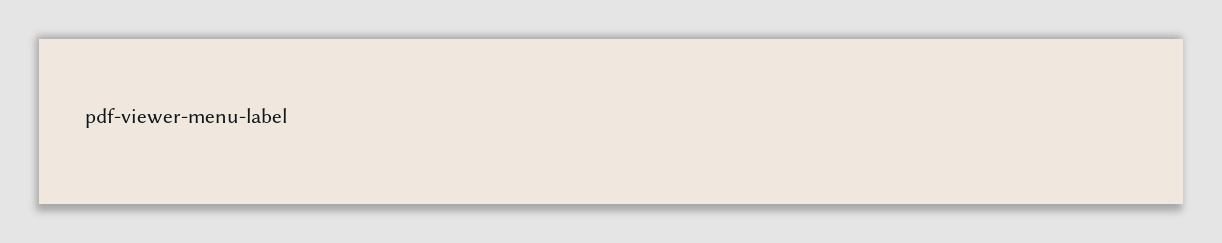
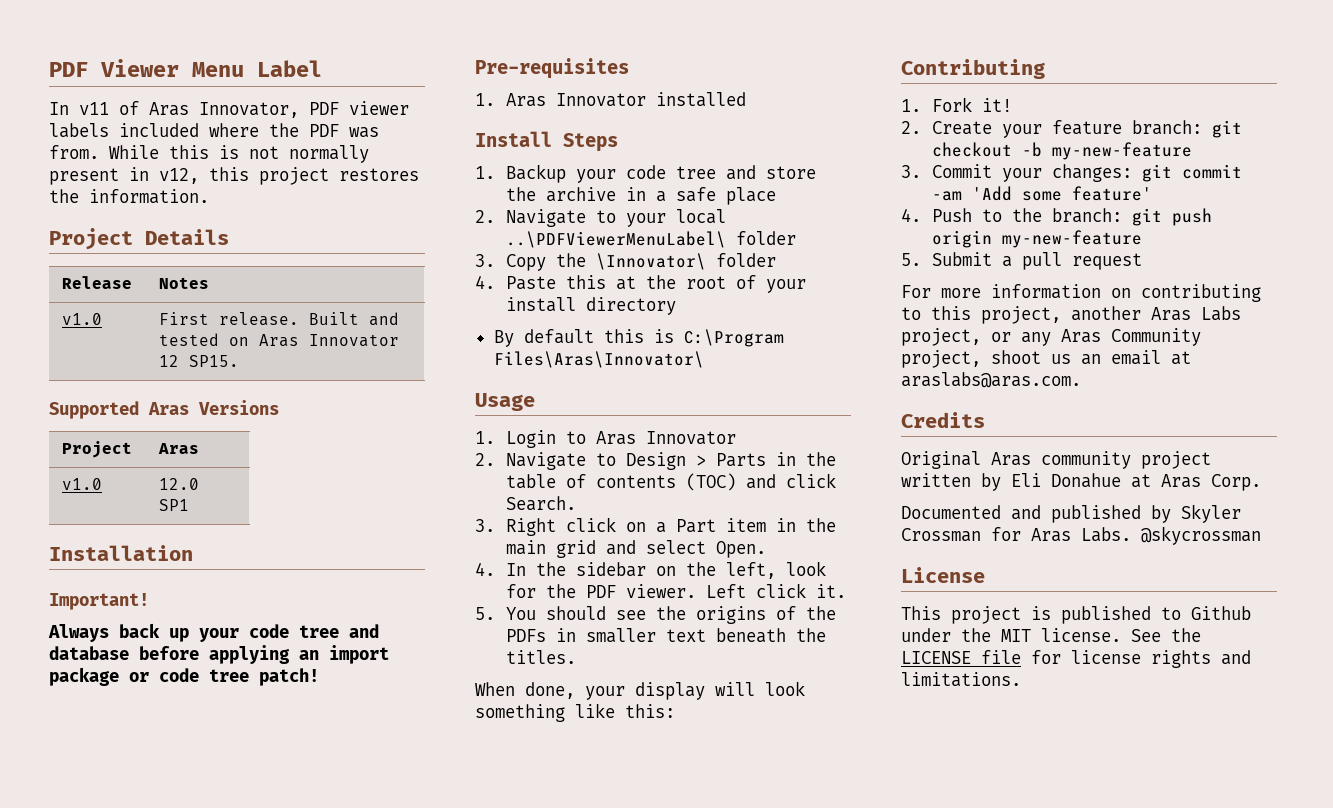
- pdf-viewer-menu-label
+ PDF Viewer Menu Label
+ In v11 of Aras Innovator, PDF viewer labels included where the PDF was from. While this is not normally present in v12, this project restores the information.
+ Project Details
+ Release | Notes
+ v1.0 | First release. Built and tested on Aras Innovator 12 SP15.
+ Supported Aras Versions
+ Project | Aras
+ v1.0 | 12.0 SP1
+ Installation
+ Important!
+ Always back up your code tree and database before applying an import package or code tree patch!
+ Pre-requisites
+ 1. Aras Innovator installed
+ Install Steps
+ 1. Backup your code tree and store the archive in a safe place
+ 2. Navigate to your local ..\PDFViewerMenuLabel\ folder
+ 3. Copy the \Innovator\ folder
+ 4. Paste this at the root of your install directory
+ By default this is C:\Program Files\Aras\Innovator\
+ Usage
+ 1. Login to Aras Innovator
+ 2. Navigate to Design > Parts in the table of contents (TOC) and click Search.
+ 3. Right click on a Part item in the main grid and select Open.
+ 4. In the sidebar on the left, look for the PDF viewer. Left click it.
+ 5. You should see the origins of the PDFs in smaller text beneath the titles.
+ When done, your display will look something like this:
+ Contributing
+ 1. Fork it!
+ 2. Create your feature branch: git checkout -b my-new-feature
+ 3. Commit your changes: git commit -am 'Add some feature'
+ 4. Push to the branch: git push origin my-new-feature
+ 5. Submit a pull request
+ For more information on contributing to this project, another Aras Labs project, or any Aras Community project, shoot us an email at araslabs@aras.com.
+ Credits
+ Original Aras community project written by Eli Donahue at Aras Corp.
+ Documented and published by Skyler Crossman for Aras Labs. @skycrossman
+ License
+ This project is published to Github under the MIT license. See the LICENSE file for license rights and limitations.

